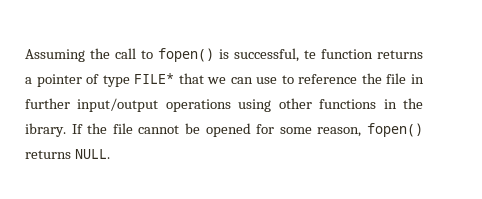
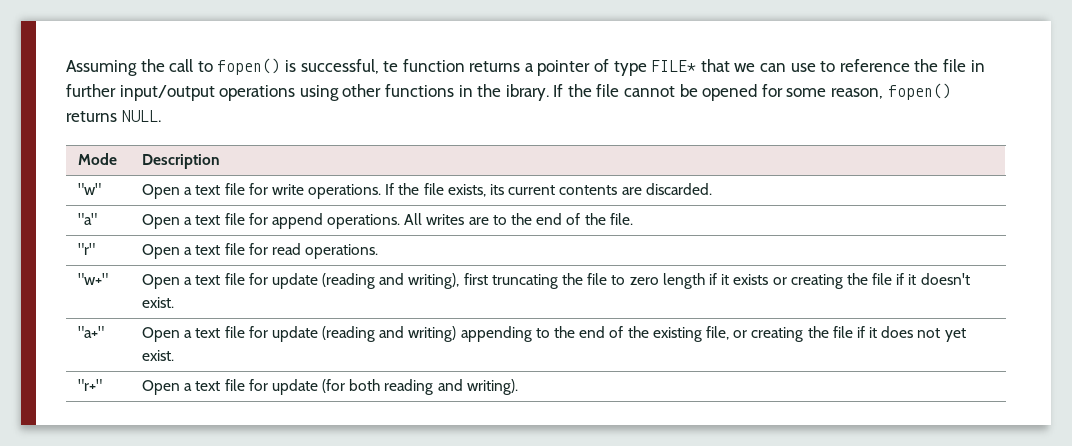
+ Mode | Description
+ "w" | Open a text file for write operations. If the file exists, its current contents are discarded.
+ "a" | Open a text file for append operations. All writes are to the end of the file.
+ "r" | Open a text file for read operations.
+ "w+" | Open a text file for update (reading and writing), first truncating the file to zero length if it exists or creating the file if it doesn't exist.
+ "a+" | Open a text file for update (reading and writing) appending to the end of the existing file, or creating the file if it does not yet exist.
+ "r+" | Open a text file for update (for both reading and writing).

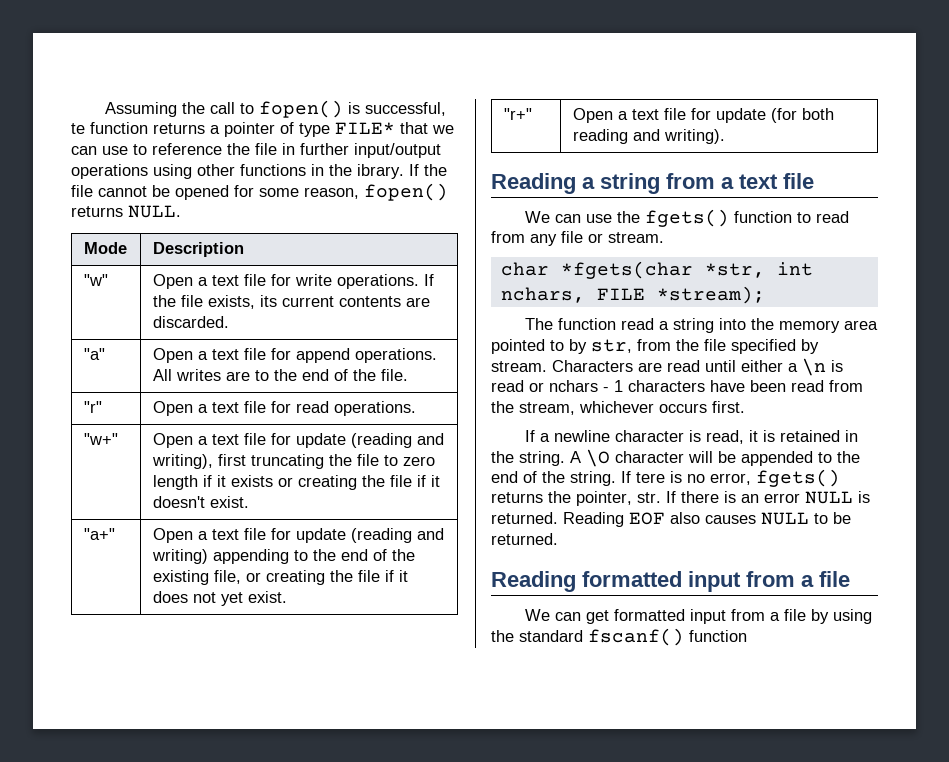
+ Reading a string from a text file
+ We can use the fgets() function to read from any file or stream.
+ char *fgets(char *str, int nchars, FILE *stream);
+ The function read a string into the memory area pointed to by str, from the file specified by stream. Characters are read until either a \n is read or nchars - 1 characters have been read from the stream, whichever occurs first.
+ If a newline character is read, it is retained in the string. A \O character will be appended to the end of the string. If tere is no error, fgets() returns the pointer, str. If there is an error NULL is returned. Reading EOF also causes NULL to be returned.
+ Reading formatted input from a file
+ We can get formatted input from a file by using the standard fscanf() function

